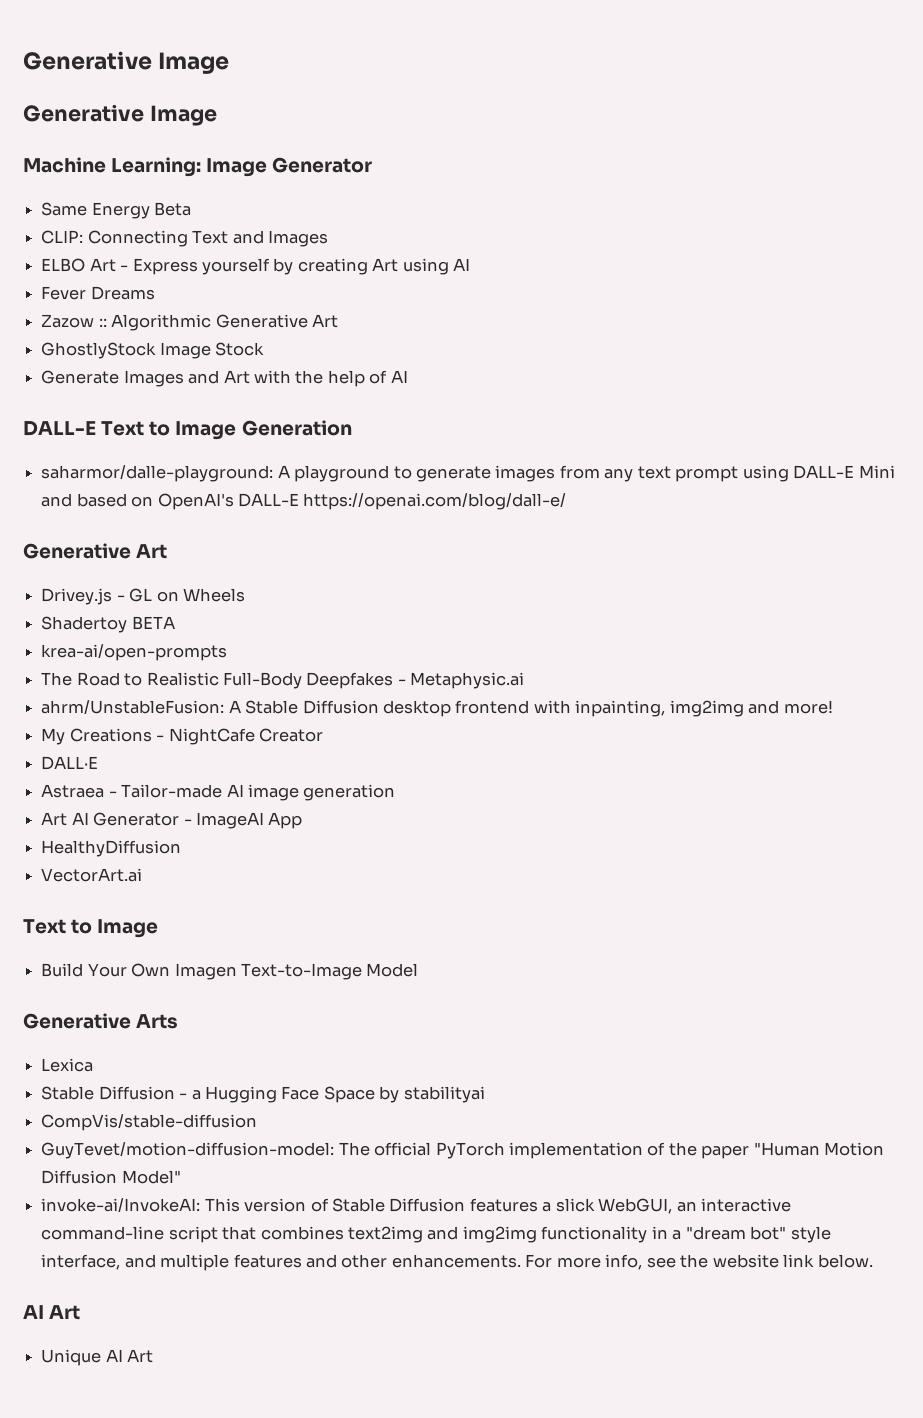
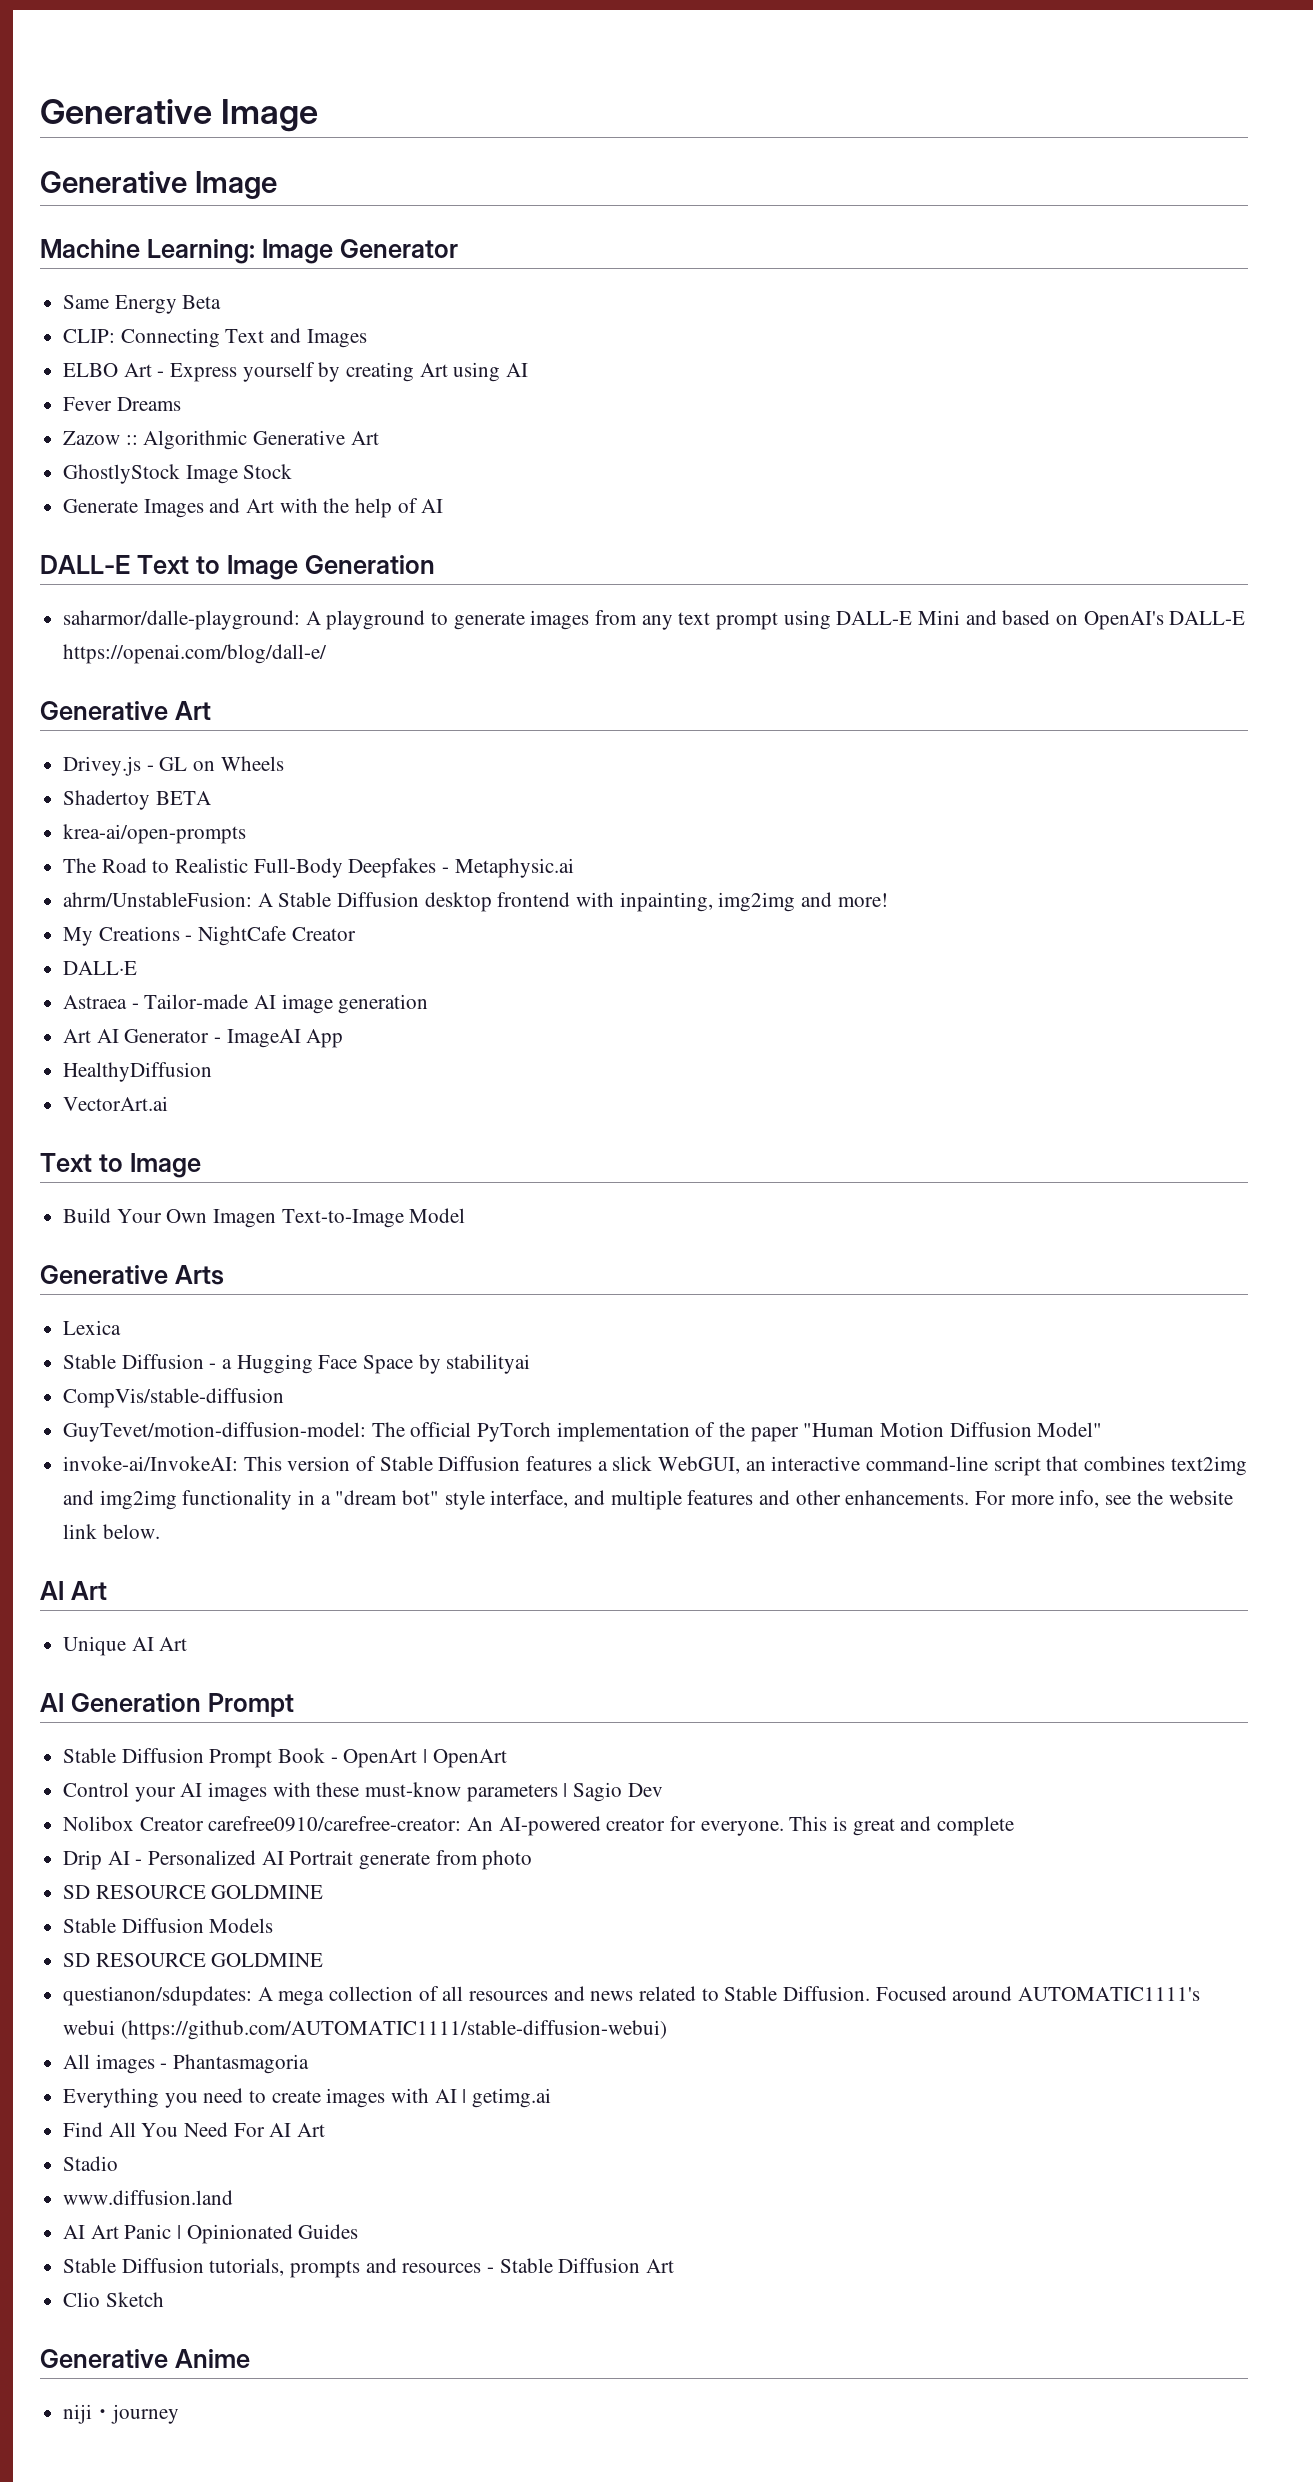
+ AI Generation Prompt
+ Stable Diffusion Prompt Book - OpenArt | OpenArt
+ Control your AI images with these must-know parameters | Sagio Dev
+ Nolibox Creator carefree0910/carefree-creator: An AI-powered creator for everyone. This is great and complete
+ Drip AI - Personalized AI Portrait generate from photo
+ SD RESOURCE GOLDMINE
+ Stable Diffusion Models
+ SD RESOURCE GOLDMINE
+ questianon/sdupdates: A mega collection of all resources and news related to Stable Diffusion. Focused around AUTOMATIC1111's webui (https://github.com/AUTOMATIC1111/stable-diffusion-webui)
+ All images - Phantasmagoria
+ Everything you need to create images with AI | getimg.ai
+ Find All You Need For AI Art
+ Stadio
+ www.diffusion.land
+ AI Art Panic | Opinionated Guides
+ Stable Diffusion tutorials, prompts and resources - Stable Diffusion Art
+ Clio Sketch
+ Generative Anime
+ niji・journey

